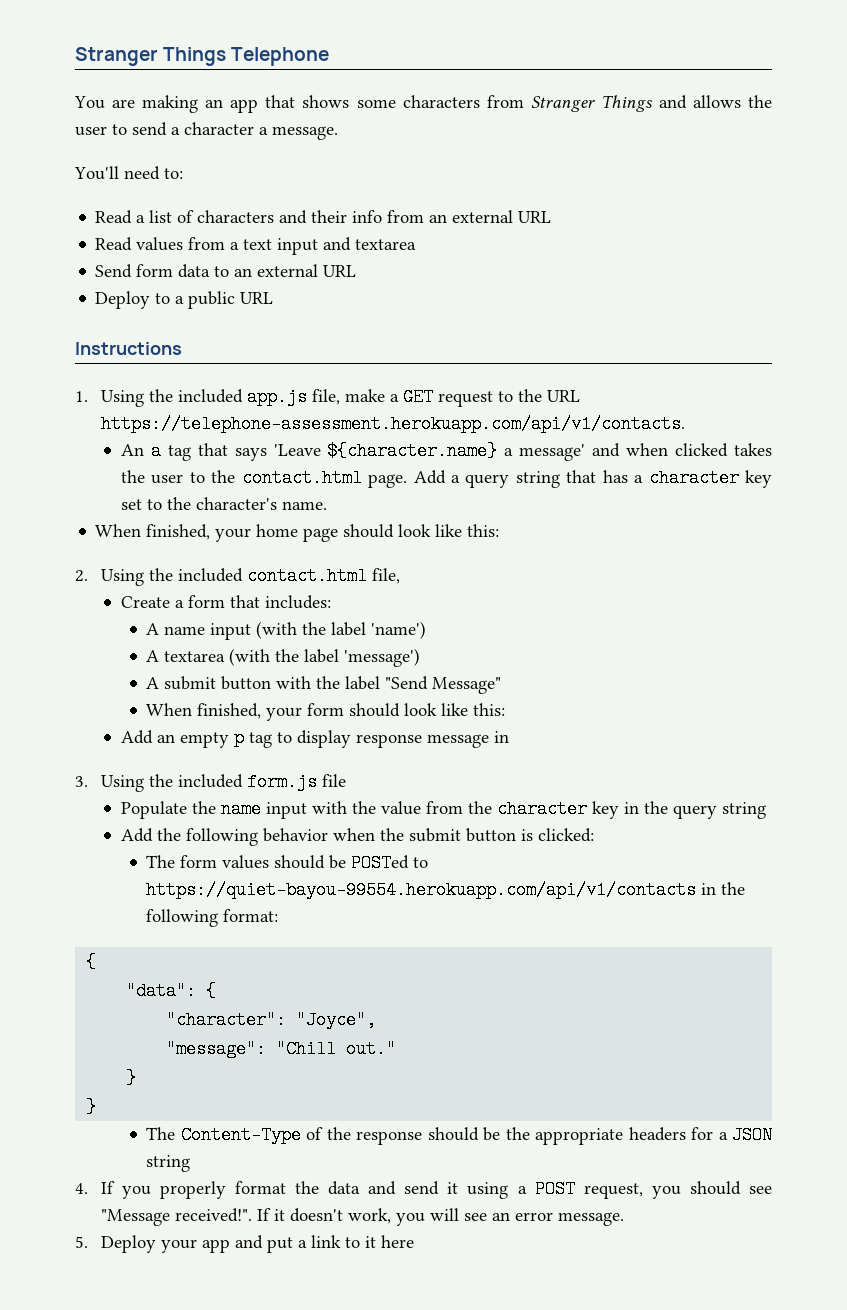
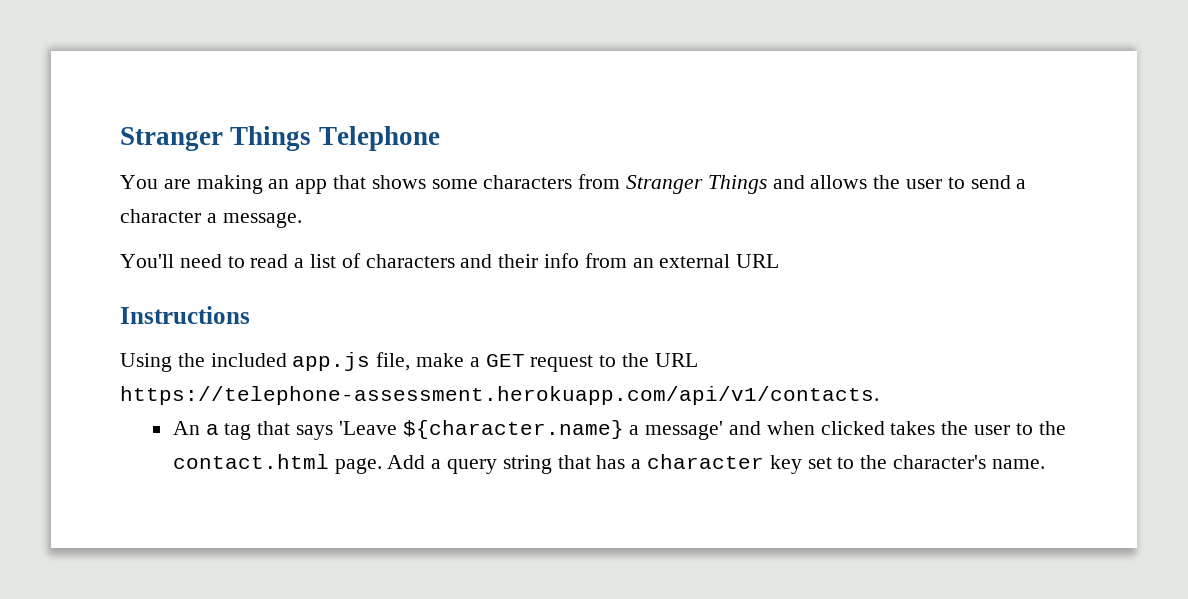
- You'll need to:
- Read a list of characters and their info from an external URL
+ You'll need to read a list of characters and their info from an external URL
- Read values from a text input and textarea
- Send form data to an external URL
- Deploy to a public URL
- 1. Using the included app.js file, make a GET request to the URL https://telephone-assessment.herokuapp.com/api/v1/contacts.
+ Using the included app.js file, make a GET request to the URL https://telephone-assessment.herokuapp.com/api/v1/contacts.
- When finished, your home page should look like this:
- 2. Using the included contact.html file,
- Create a form that includes:
- A name input (with the label 'name')
- A textarea (with the label 'message')
- A submit button with the label "Send Message"
- When finished, your form should look like this:
- Add an empty p tag to display response message in
- 3. Using the included form.js file
- Populate the name input with the value from the character key in the query string
- Add the following behavior when the submit button is clicked:
- The form values should be POSTed to https://quiet-bayou-99554.herokuapp.com/api/v1/contacts in the following format:
- {
- "data": {
- "character": "Joyce",
- "message": "Chill out."
- }
- }
- The Content-Type of the response should be the appropriate headers for a JSON string
- 4. If you properly format the data and send it using a POST request, you should see "Message received!". If it doesn't work, you will see an error message.
- 5. Deploy your app and put a link to it here

